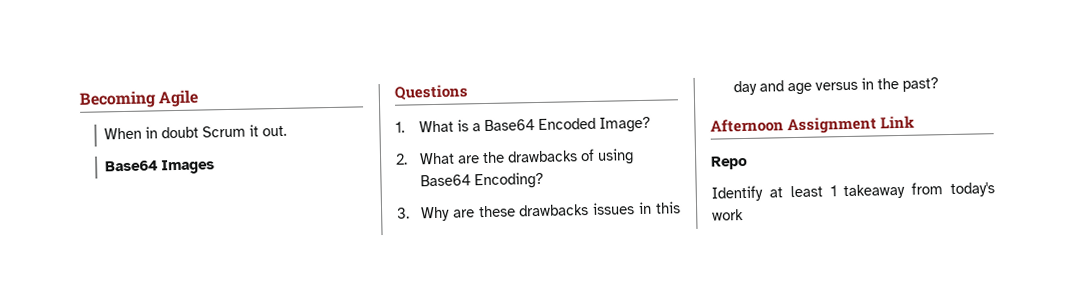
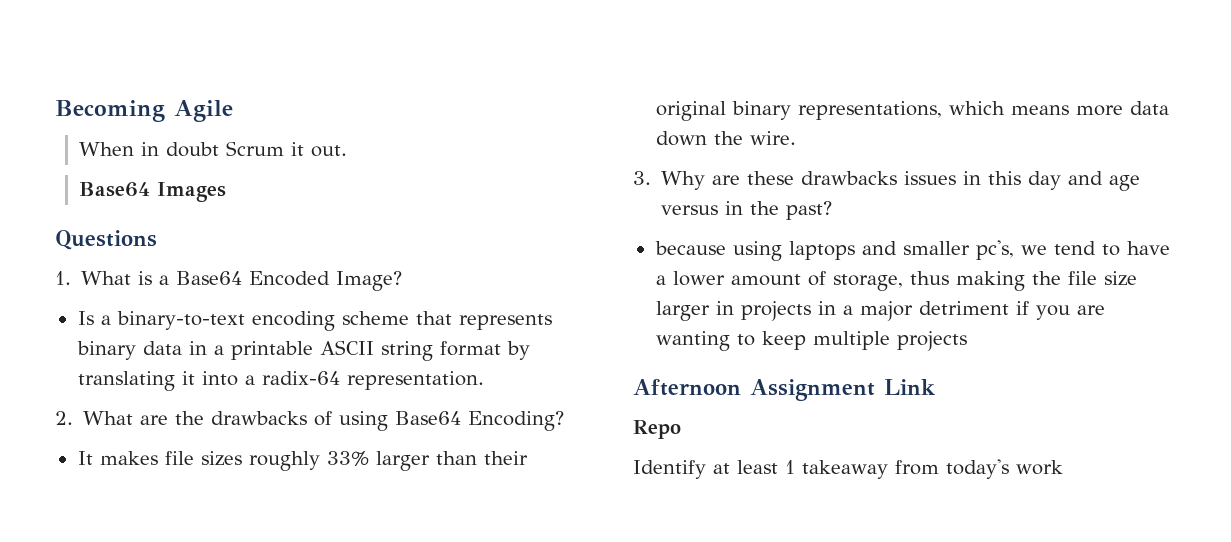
+ Is a binary-to-text encoding scheme that represents binary data in a printable ASCII string format by translating it into a radix-64 representation.
+ It makes file sizes roughly 33% larger than their original binary representations, which means more data down the wire.
+ because using laptops and smaller pc's, we tend to have a lower amount of storage, thus making the file size larger in projects in a major detriment if you are wanting to keep multiple projects

